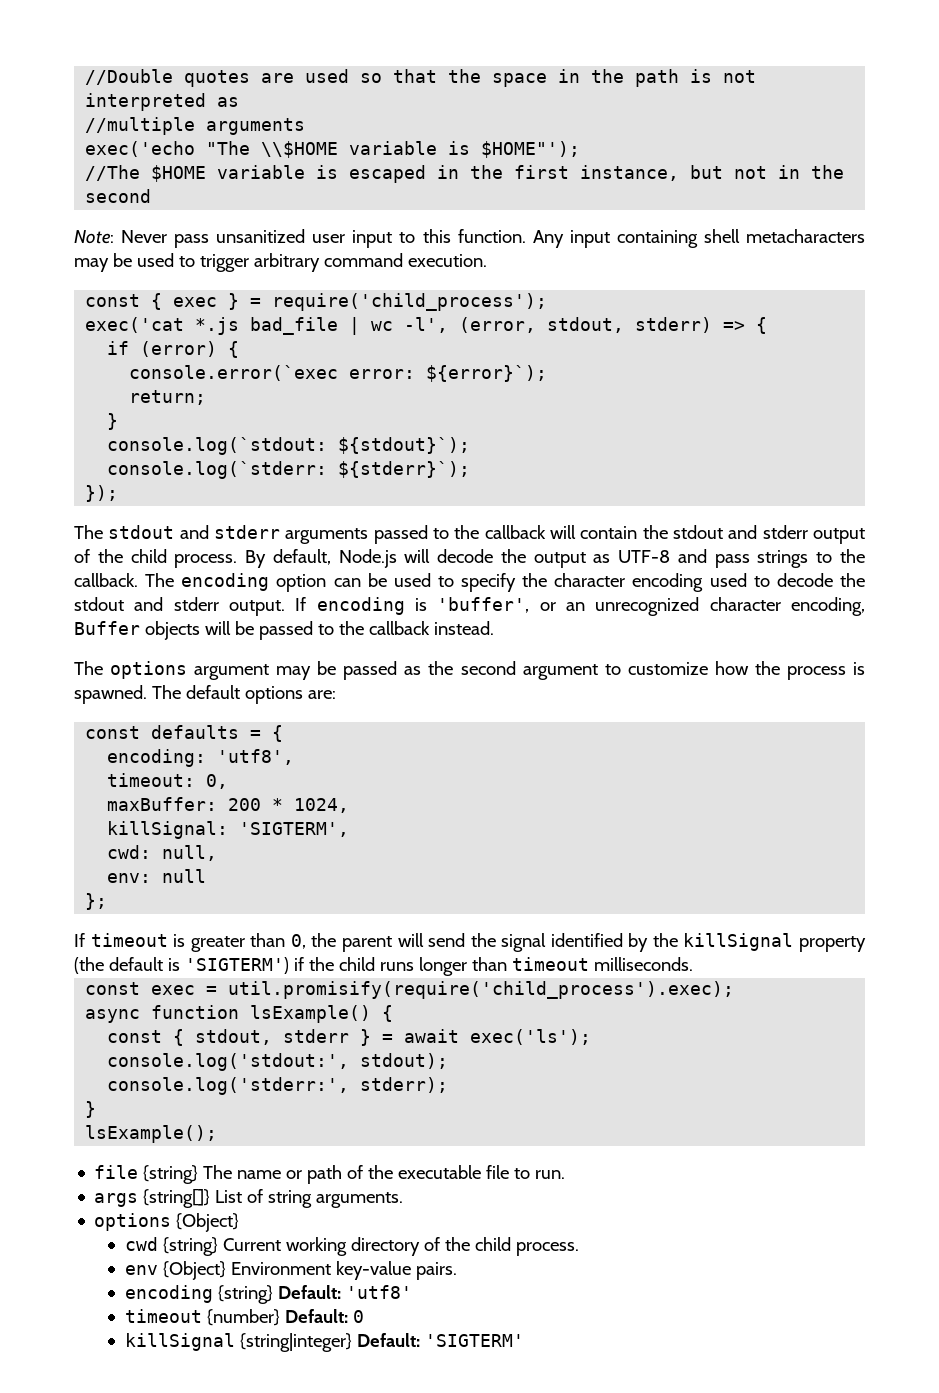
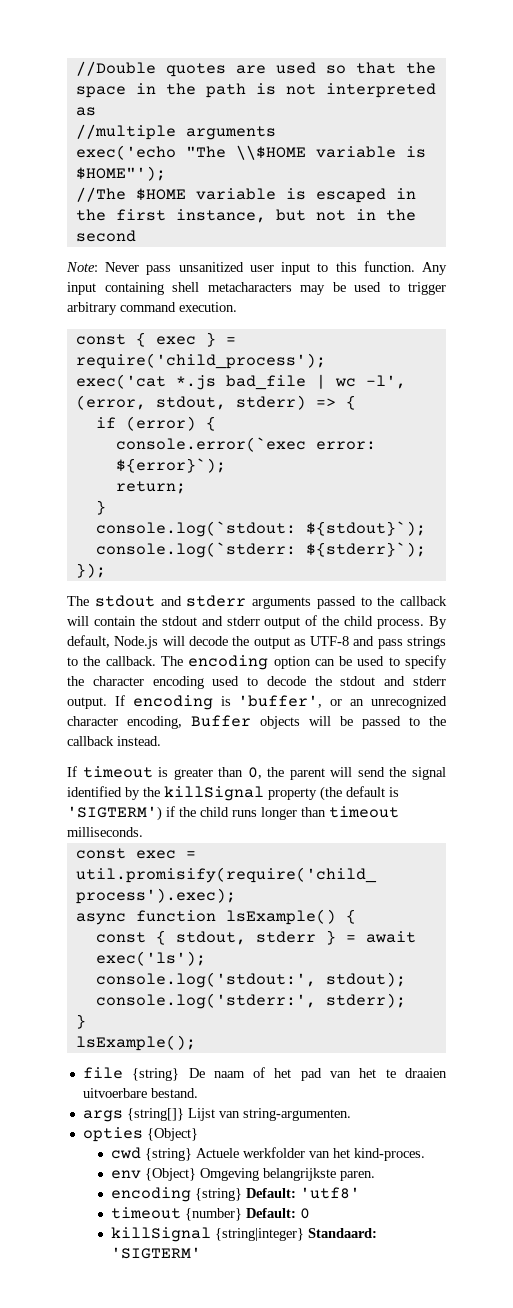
- The options argument may be passed as the second argument to customize how the process is spawned. The default options are:
- const defaults = {
- encoding: 'utf8',
- timeout: 0,
- maxBuffer: 200 * 1024,
- killSignal: 'SIGTERM',
- cwd: null,
- env: null
- };
- file {string} The name or path of the executable file to run.
- args {string[]} List of string arguments.
- options {Object}
- cwd {string} Current working directory of the child process.
+ file {string} De naam of het pad van het te draaien uitvoerbare bestand.
+ args {string[]} Lijst van string-argumenten.
+ opties {Object}
+ cwd {string} Actuele werkfolder van het kind-proces.
- env {Object} Environment key-value pairs.
+ env {Object} Omgeving belangrijkste paren.
- killSignal {string|integer} Default: 'SIGTERM'
+ killSignal {string|integer} Standaard: 'SIGTERM'

